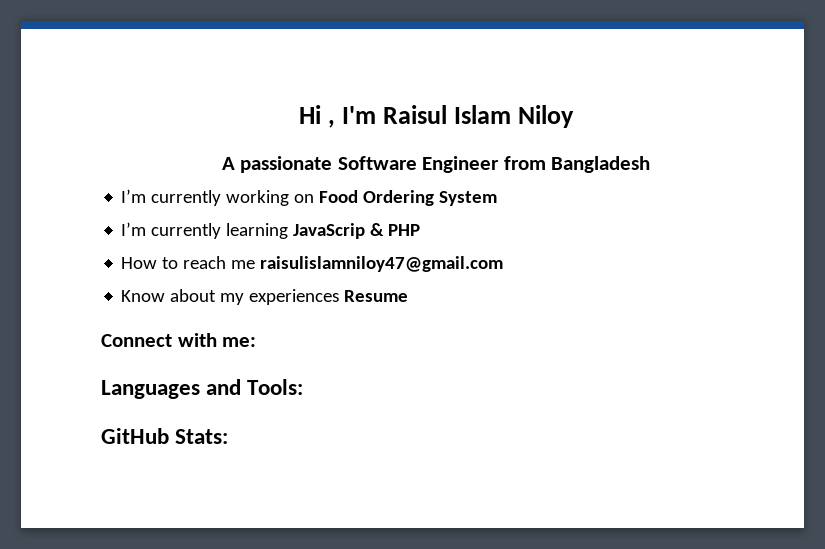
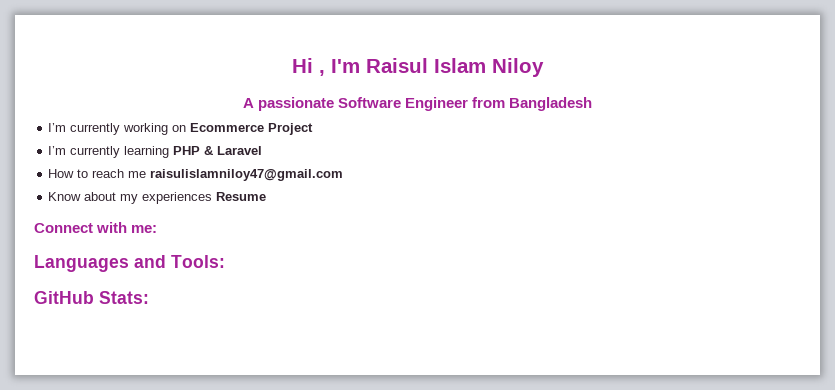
- I’m currently working on Food Ordering System
+ I’m currently working on Ecommerce Project
- I’m currently learning JavaScrip & PHP
+ I’m currently learning PHP & Laravel

